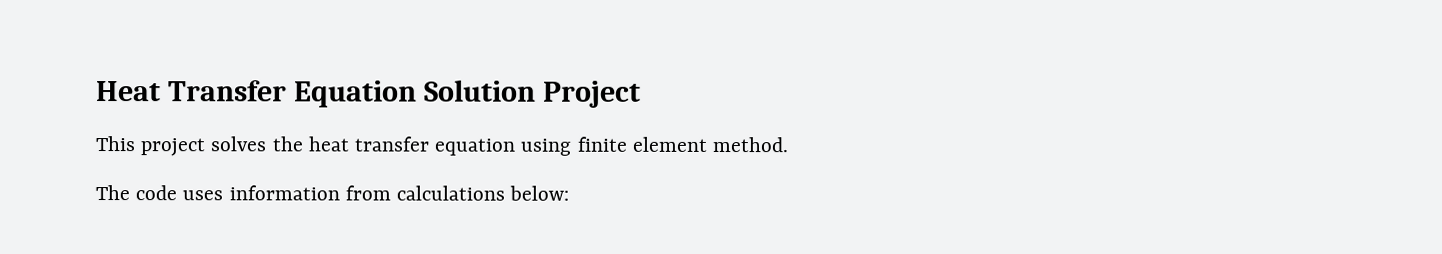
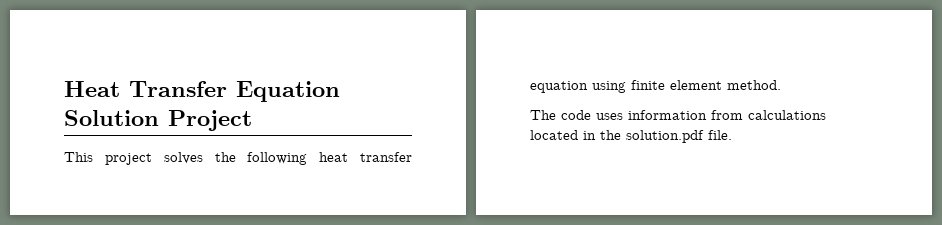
- This project solves the heat transfer equation using finite element method.
+ This project solves the following heat transfer equation using finite element method.
- The code uses information from calculations below:
+ The code uses information from calculations located in the solution.pdf file.

